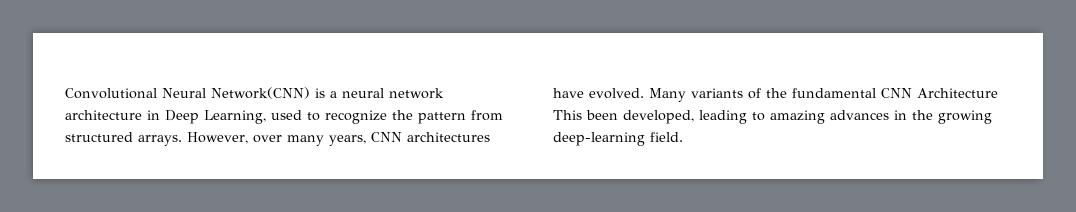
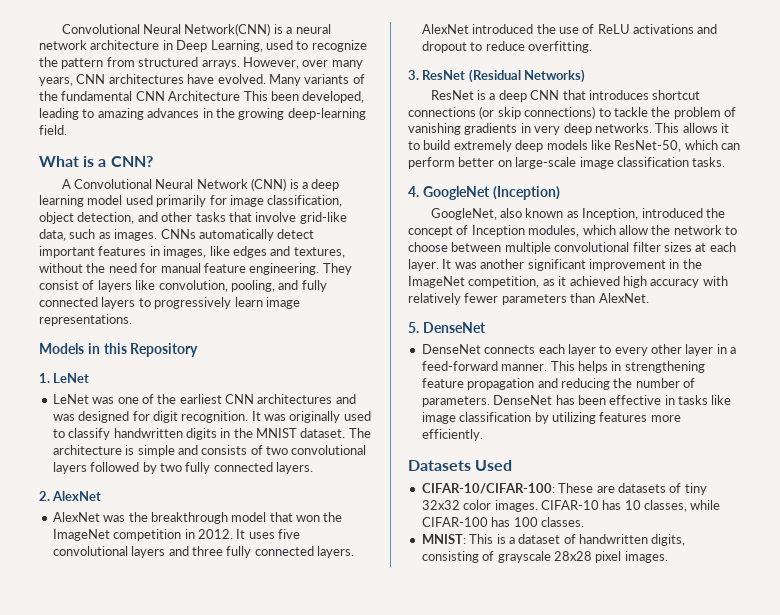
+ What is a CNN?
+ A Convolutional Neural Network (CNN) is a deep learning model used primarily for image classification, object detection, and other tasks that involve grid-like data, such as images. CNNs automatically detect important features in images, like edges and textures, without the need for manual feature engineering. They consist of layers like convolution, pooling, and fully connected layers to progressively learn image representations.
+ Models in this Repository
+ 1. LeNet
+ LeNet was one of the earliest CNN architectures and was designed for digit recognition. It was originally used to classify handwritten digits in the MNIST dataset. The architecture is simple and consists of two convolutional layers followed by two fully connected layers.
+ 2. AlexNet
+ AlexNet was the breakthrough model that won the ImageNet competition in 2012. It uses five convolutional layers and three fully connected layers. AlexNet introduced the use of ReLU activations and dropout to reduce overfitting.
+ 3. ResNet (Residual Networks)
+ ResNet is a deep CNN that introduces shortcut connections (or skip connections) to tackle the problem of vanishing gradients in very deep networks. This allows it to build extremely deep models like ResNet-50, which can perform better on large-scale image classification tasks.
+ 4. GoogleNet (Inception)
+ GoogleNet, also known as Inception, introduced the concept of Inception modules, which allow the network to choose between multiple convolutional filter sizes at each layer. It was another significant improvement in the ImageNet competition, as it achieved high accuracy with relatively fewer parameters than AlexNet.
+ 5. DenseNet
+ DenseNet connects each layer to every other layer in a feed-forward manner. This helps in strengthening feature propagation and reducing the number of parameters. DenseNet has been effective in tasks like image classification by utilizing features more efficiently.
+ Datasets Used
+ CIFAR-10/CIFAR-100: These are datasets of tiny 32x32 color images. CIFAR-10 has 10 classes, while CIFAR-100 has 100 classes.
+ MNIST: This is a dataset of handwritten digits, consisting of grayscale 28x28 pixel images.

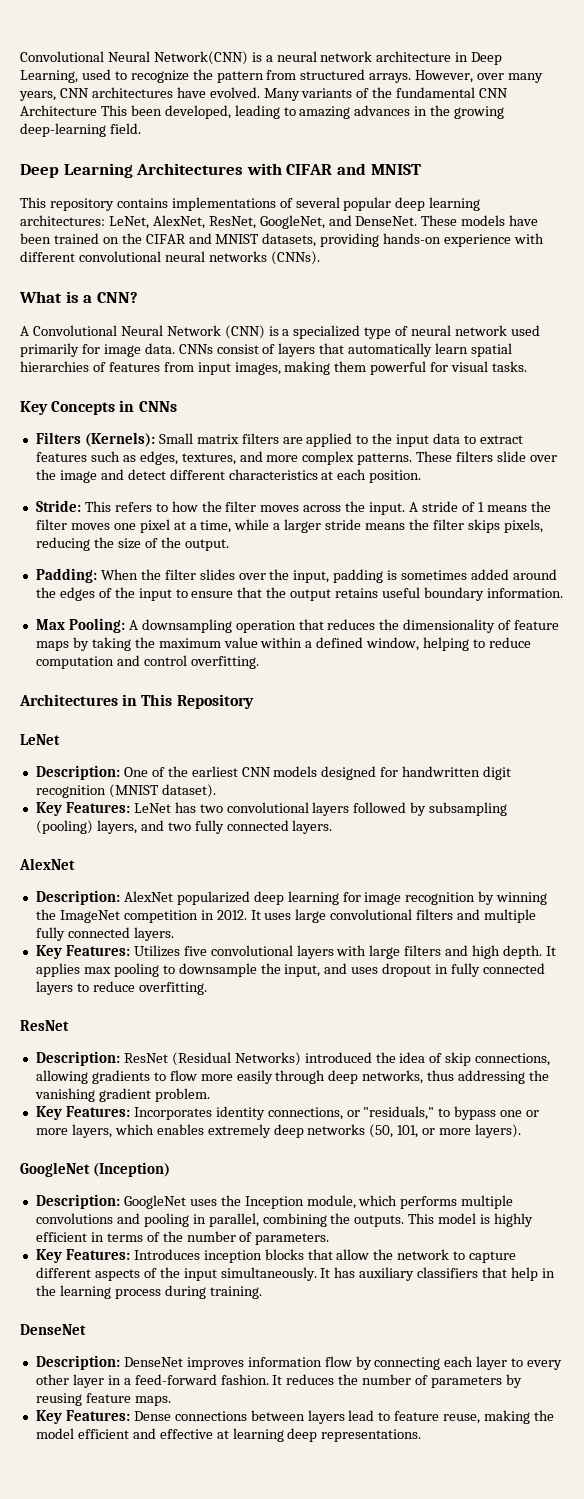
+ Deep Learning Architectures with CIFAR and MNIST
+ This repository contains implementations of several popular deep learning architectures: LeNet, AlexNet, ResNet, GoogleNet, and DenseNet. These models have been trained on the CIFAR and MNIST datasets, providing hands-on experience with different convolutional neural networks (CNNs).
- A Convolutional Neural Network (CNN) is a deep learning model used primarily for image classification, object detection, and other tasks that involve grid-like data, such as images. CNNs automatically detect important features in images, like edges and textures, without the need for manual feature engineering. They consist of layers like convolution, pooling, and fully connected layers to progressively learn image representations.
- Models in this Repository
- 1. LeNet
+ A Convolutional Neural Network (CNN) is a specialized type of neural network used primarily for image data. CNNs consist of layers that automatically learn spatial hierarchies of features from input images, making them powerful for visual tasks.
+ Key Concepts in CNNs
+ Filters (Kernels): Small matrix filters are applied to the input data to extract features such as edges, textures, and more complex patterns. These filters slide over the image and detect different characteristics at each position.
+ Stride: This refers to how the filter moves across the input. A stride of 1 means the filter moves one pixel at a time, while a larger stride means the filter skips pixels, reducing the size of the output.
+ Padding: When the filter slides over the input, padding is sometimes added around the edges of the input to ensure that the output retains useful boundary information.
+ Max Pooling: A downsampling operation that reduces the dimensionality of feature maps by taking the maximum value within a defined window, helping to reduce computation and control overfitting.
+ Architectures in This Repository
+ LeNet
- LeNet was one of the earliest CNN architectures and was designed for digit recognition. It was originally used to classify handwritten digits in the MNIST dataset. The architecture is simple and consists of two convolutional layers followed by two fully connected layers.
- 2. AlexNet
+ Description: One of the earliest CNN models designed for handwritten digit recognition (MNIST dataset).
+ Key Features: LeNet has two convolutional layers followed by subsampling (pooling) layers, and two fully connected layers.
+ AlexNet
- AlexNet was the breakthrough model that won the ImageNet competition in 2012.
+ Description: AlexNet popularized deep learning for image recognition by winning the ImageNet competition in 2012.
- It uses five convolutional layers and three fully connected layers. AlexNet introduced the use of ReLU activations and dropout to reduce overfitting.
- 3. ResNet (Residual Networks)
- ResNet is a deep CNN that introduces shortcut connections (or skip connections) to tackle the problem of vanishing gradients in very deep networks. This allows it to build extremely deep models like ResNet-50, which can perform better on large-scale image classification tasks.
- 4. GoogleNet (Inception)
- GoogleNet, also known as Inception, introduced the concept of Inception modules, which allow the network to choose between multiple convolutional filter sizes at each layer. It was another significant improvement in the ImageNet competition, as it achieved high accuracy with relatively fewer parameters than AlexNet.
- 5. DenseNet
- DenseNet connects each layer to every other layer in a feed-forward manner. This helps in strengthening feature propagation and reducing the number of parameters. DenseNet has been effective in tasks like image classification by utilizing features more efficiently.
- Datasets Used
- CIFAR-10/CIFAR-100: These are datasets of tiny 32x32 color images. CIFAR-10 has 10 classes, while CIFAR-100 has 100 classes.
- MNIST: This is a dataset of handwritten digits, consisting of grayscale 28x28 pixel images.
+ It uses large convolutional filters and multiple fully connected layers.
+ Key Features: Utilizes five convolutional layers with large filters and high depth. It applies max pooling to downsample the input, and uses dropout in fully connected layers to reduce overfitting.
+ ResNet
+ Description: ResNet (Residual Networks) introduced the idea of skip connections, allowing gradients to flow more easily through deep networks, thus addressing the vanishing gradient problem.
+ Key Features: Incorporates identity connections, or "residuals," to bypass one or more layers, which enables extremely deep networks (50, 101, or more layers).
+ GoogleNet (Inception)
+ Description: GoogleNet uses the Inception module, which performs multiple convolutions and pooling in parallel, combining the outputs. This model is highly efficient in terms of the number of parameters.
+ Key Features: Introduces inception blocks that allow the network to capture different aspects of the input simultaneously. It has auxiliary classifiers that help in the learning process during training.
+ DenseNet
+ Description: DenseNet improves information flow by connecting each layer to every other layer in a feed-forward fashion. It reduces the number of parameters by reusing feature maps.
+ Key Features: Dense connections between layers lead to feature reuse, making the model efficient and effective at learning deep representations.

